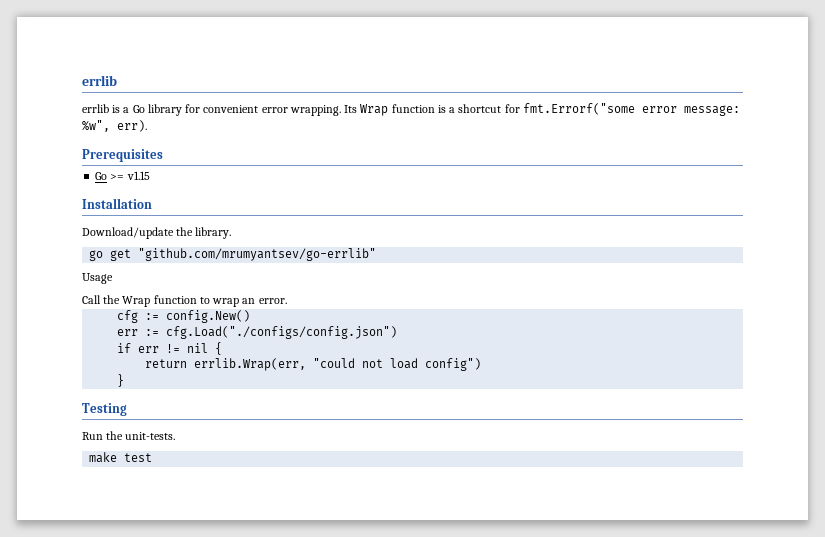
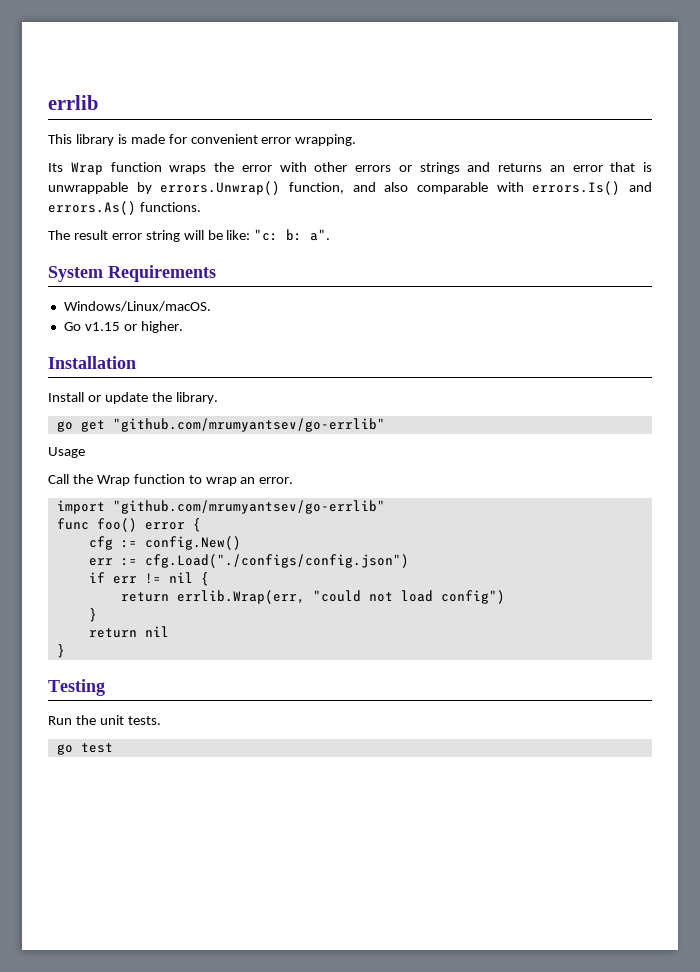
- errlib is a Go library for convenient error wrapping. Its Wrap function is a shortcut for fmt.Errorf("some error message: %w", err).
- Prerequisites
- Go >= v1.15
+ This library is made for convenient error wrapping.
+ Its Wrap function wraps the error with other errors or strings and returns an error that is unwrappable by errors.Unwrap() function, and also comparable with errors.Is() and errors.As() functions.
+ The result error string will be like: "c: b: a".
+ System Requirements
+ Windows/Linux/macOS.
+ Go v1.15 or higher.
- Download/update the library.
+ Install or update the library.
+ import "github.com/mrumyantsev/go-errlib"
+ func foo() error {
+ return nil
+ }
- Run the unit-tests.
- make test
+ Run the unit tests.
+ go test

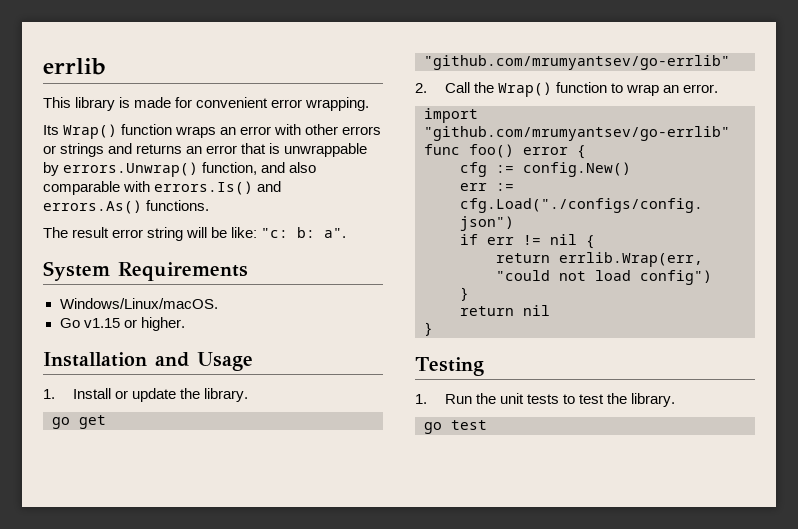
- Its Wrap function wraps the error with other errors or strings and returns an error that is unwrappable by errors.Unwrap() function, and also comparable with errors.Is() and errors.As() functions.
+ Its Wrap() function wraps an error with other errors or strings and returns an error that is unwrappable by errors.Unwrap() function, and also comparable with errors.Is() and errors.As() functions.
- Installation
- Install or update the library.
+ Installation and Usage
+ 1. Install or update the library.
- Usage
- Call the Wrap function to wrap an error.
+ 2. Call the Wrap() function to wrap an error.
- Run the unit tests.
+ 1. Run the unit tests to test the library.

